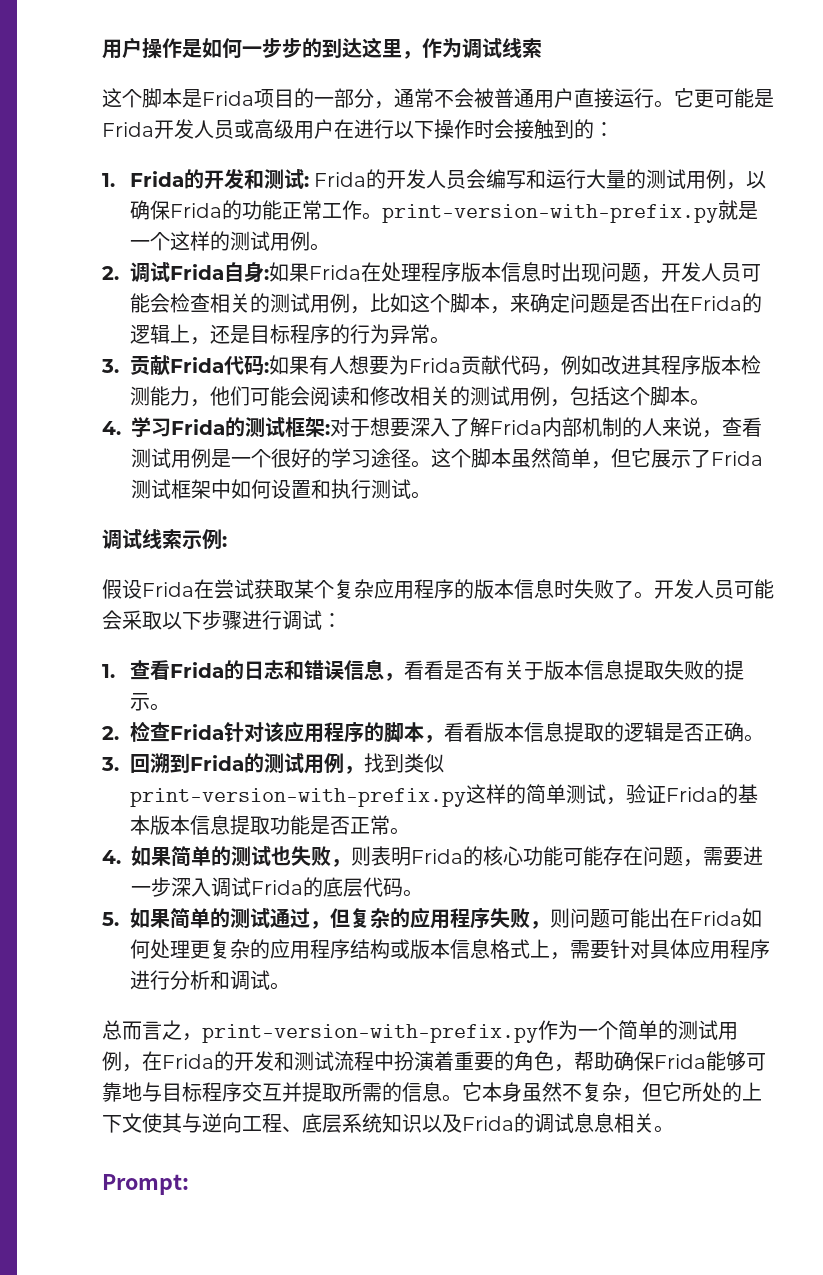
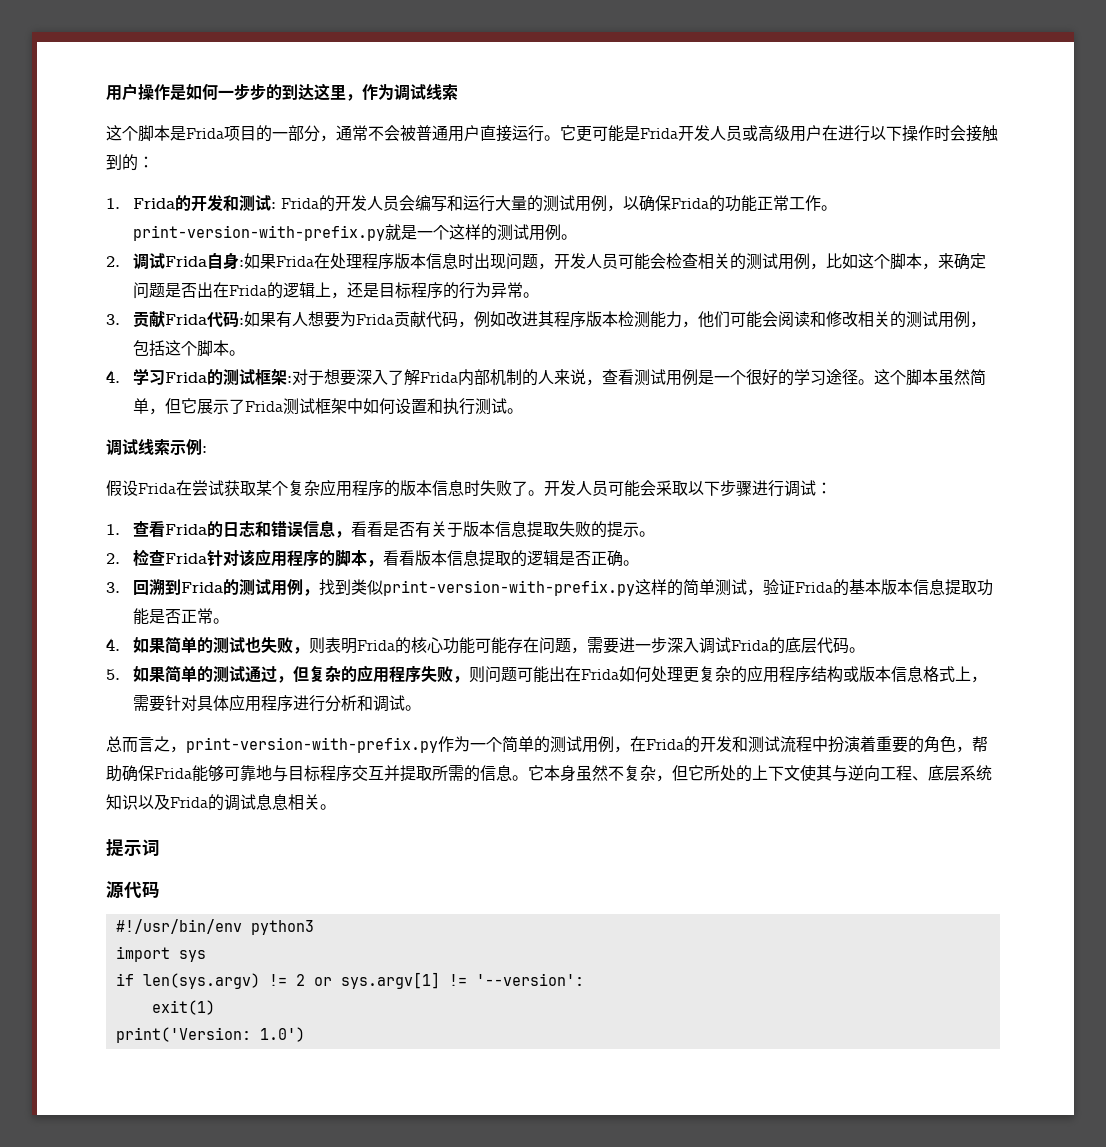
- Prompt:
+ 提示词
+ 源代码
+ #!/usr/bin/env python3
+ import sys
+ if len(sys.argv) != 2 or sys.argv[1] != '--version':
+ exit(1)
+ print('Version: 1.0')

